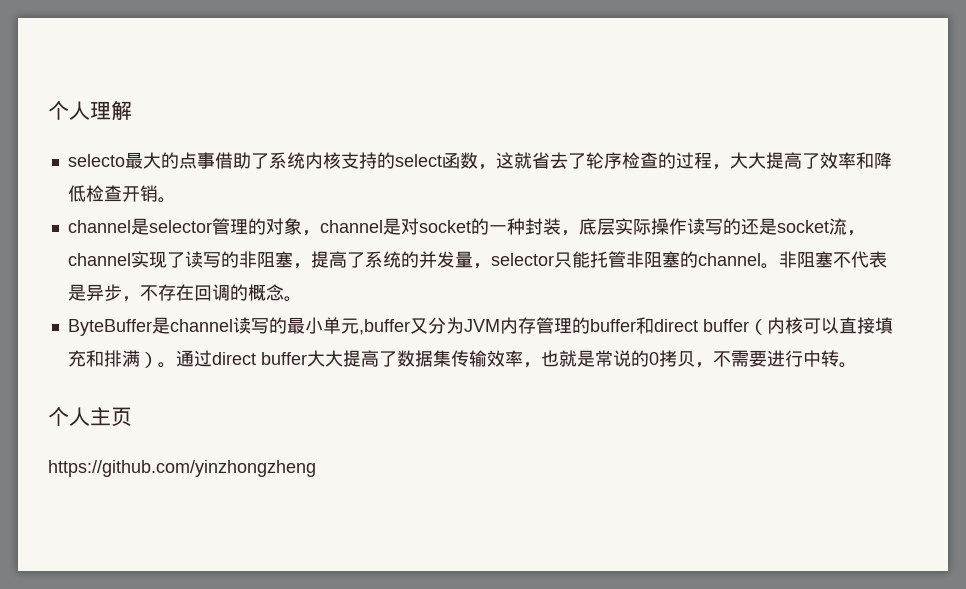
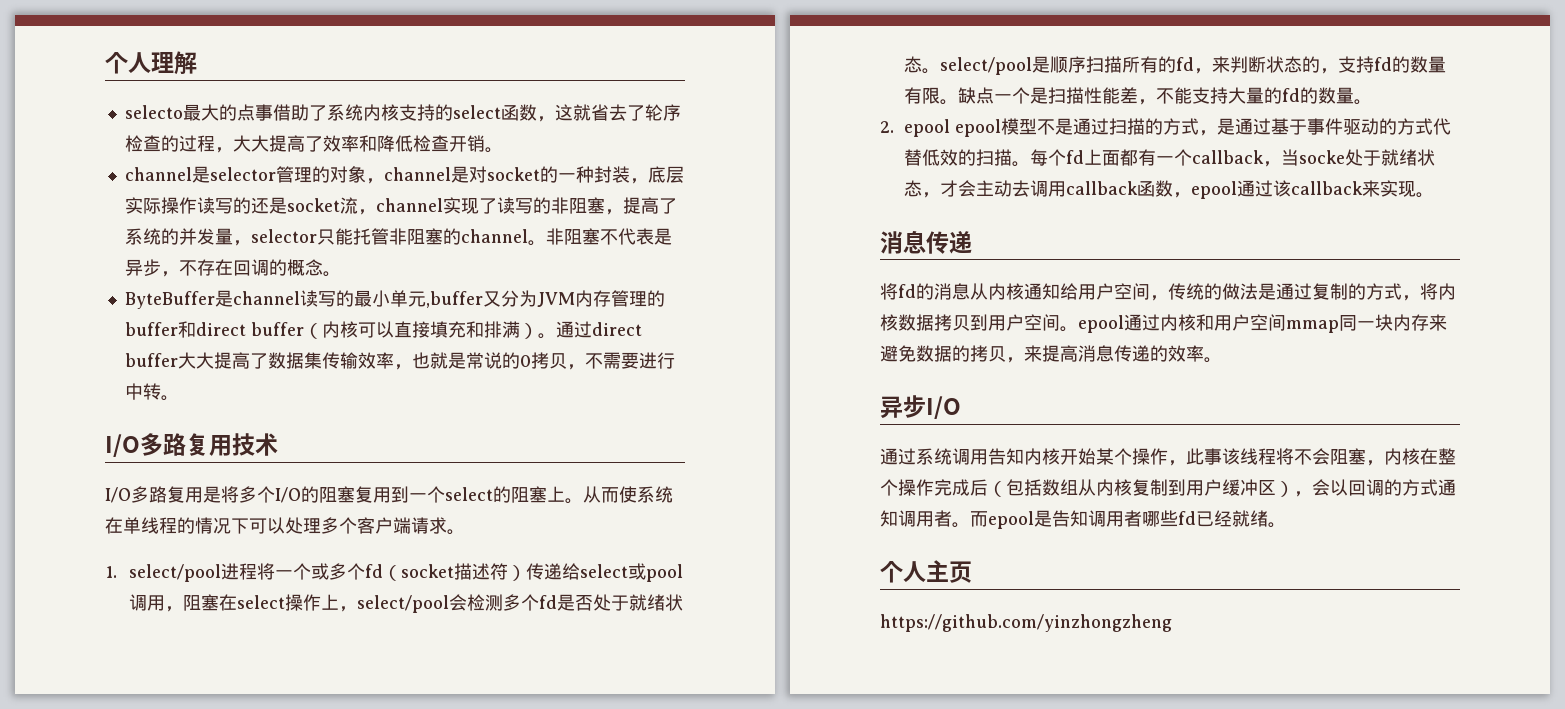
+ I/O多路复用技术
+ I/O多路复用是将多个I/O的阻塞复用到一个select的阻塞上。从而使系统在单线程的情况下可以处理多个客户端请求。
+ 1. select/pool进程将一个或多个fd（socket描述符）传递给select或pool调用，阻塞在select操作上，select/pool会检测多个fd是否处于就绪状态。select/pool是顺序扫描所有的fd，来判断状态的，支持fd的数量有限。缺点一个是扫描性能差，不能支持大量的fd的数量。
+ 2. epool epool模型不是通过扫描的方式，是通过基于事件驱动的方式代替低效的扫描。每个fd上面都有一个callback，当socke处于就绪状态，才会主动去调用callback函数，epool通过该callback来实现。
+ 消息传递
+ 将fd的消息从内核通知给用户空间，传统的做法是通过复制的方式，将内核数据拷贝到用户空间。epool通过内核和用户空间mmap同一块内存来避免数据的拷贝，来提高消息传递的效率。
+ 异步I/O
+ 通过系统调用告知内核开始某个操作，此事该线程将不会阻塞，内核在整个操作完成后（包括数组从内核复制到用户缓冲区），会以回调的方式通知调用者。而epool是告知调用者哪些fd已经就绪。

